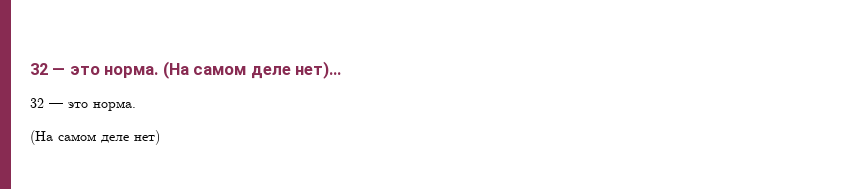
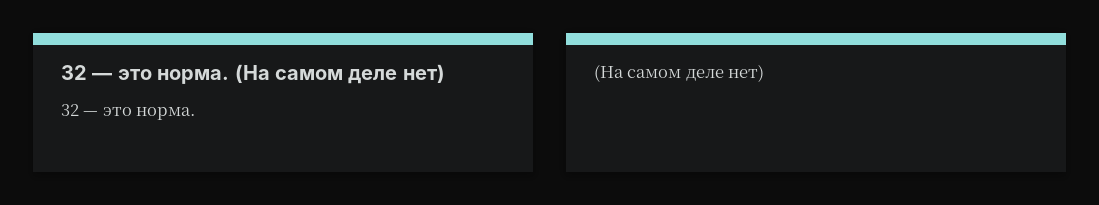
- 32 — это норма. (На самом деле нет)…
+ 32 — это норма. (На самом деле нет)

